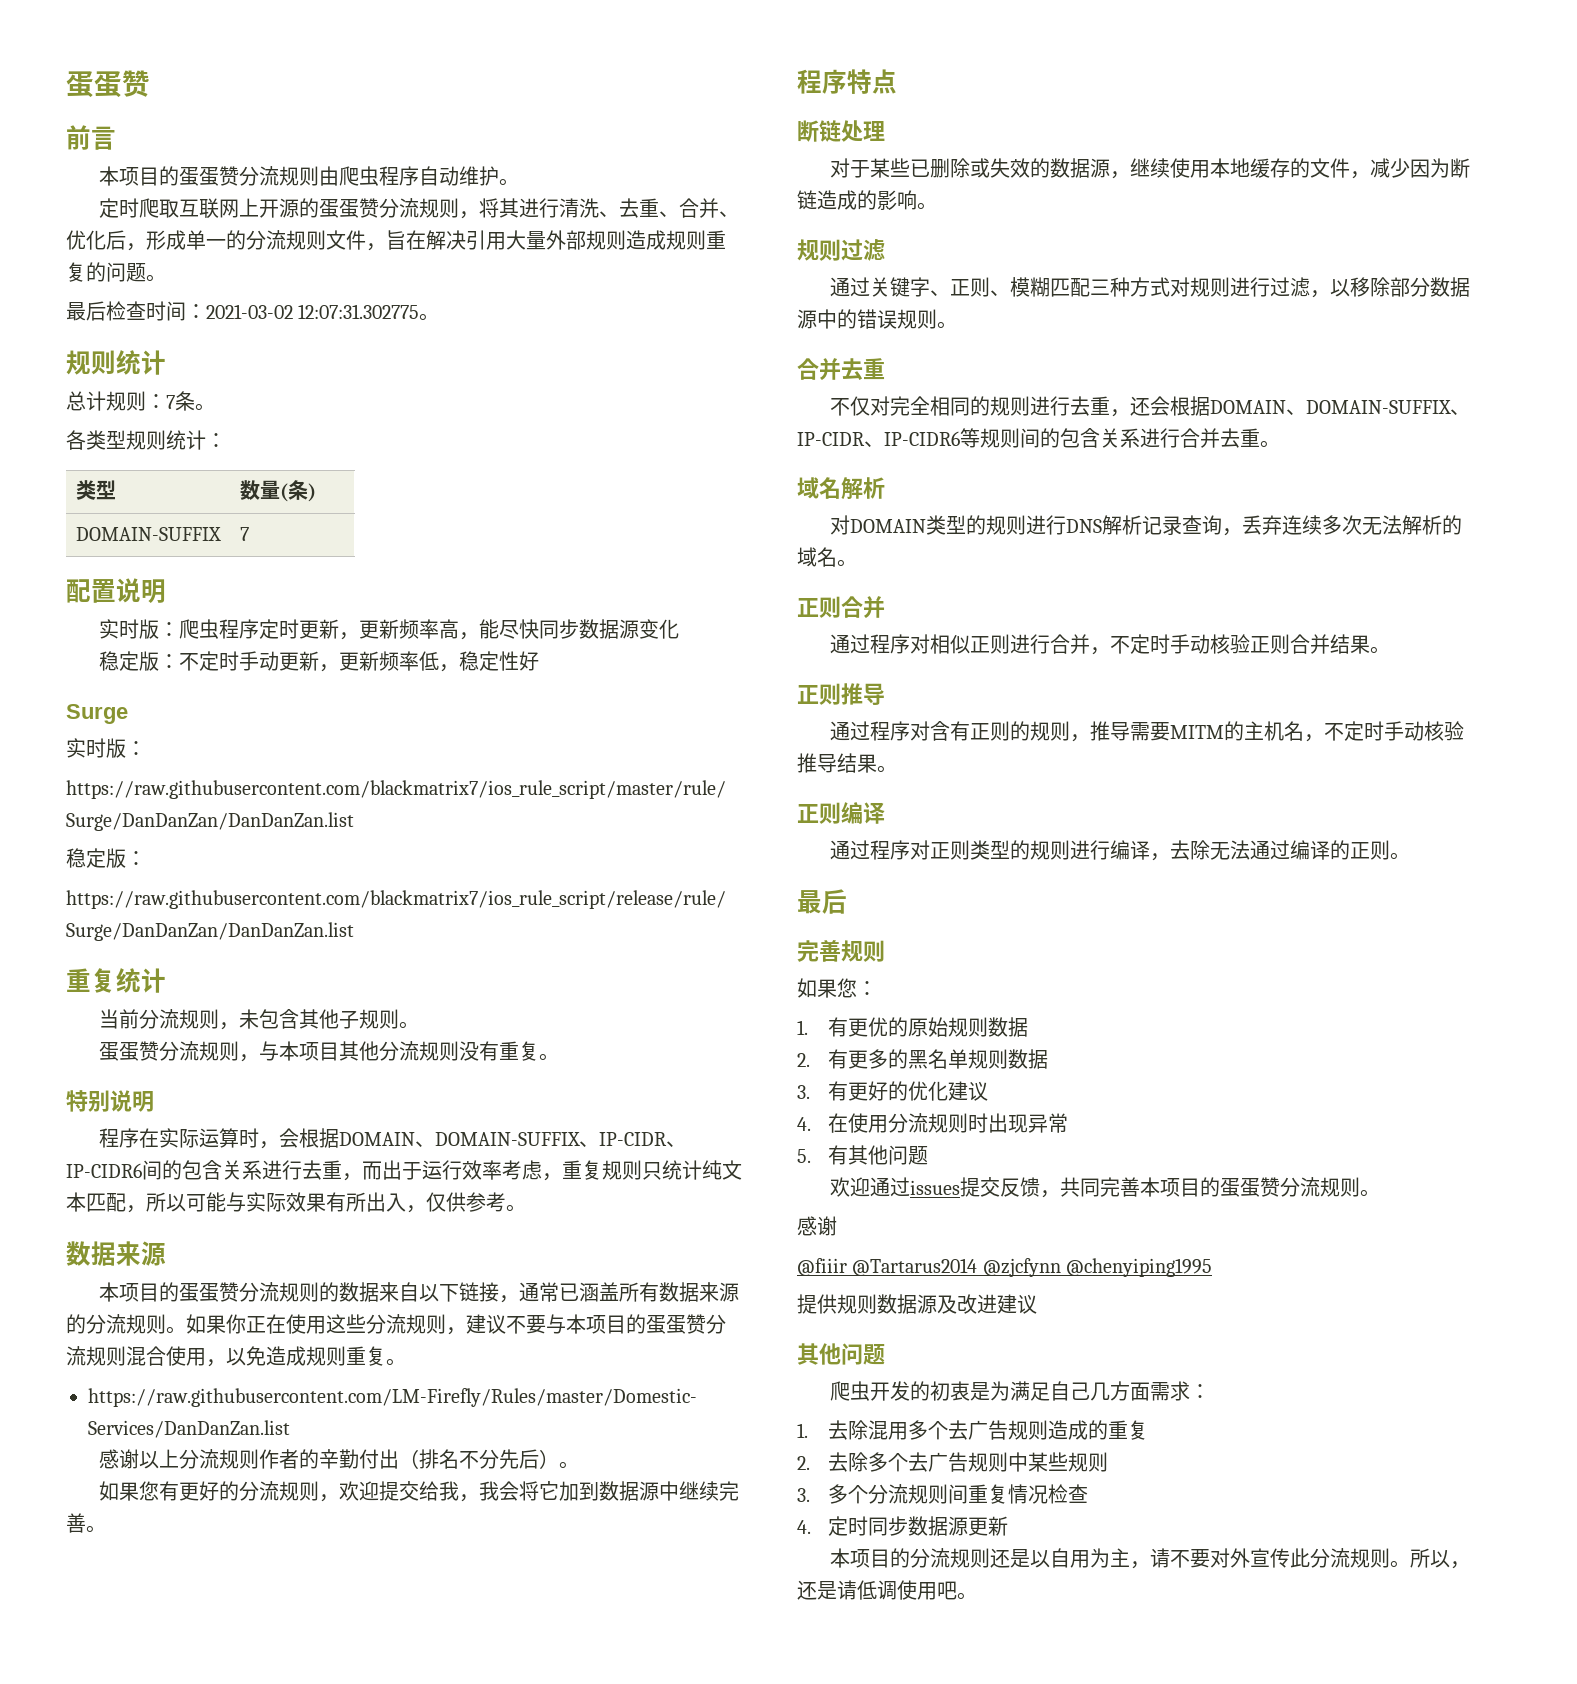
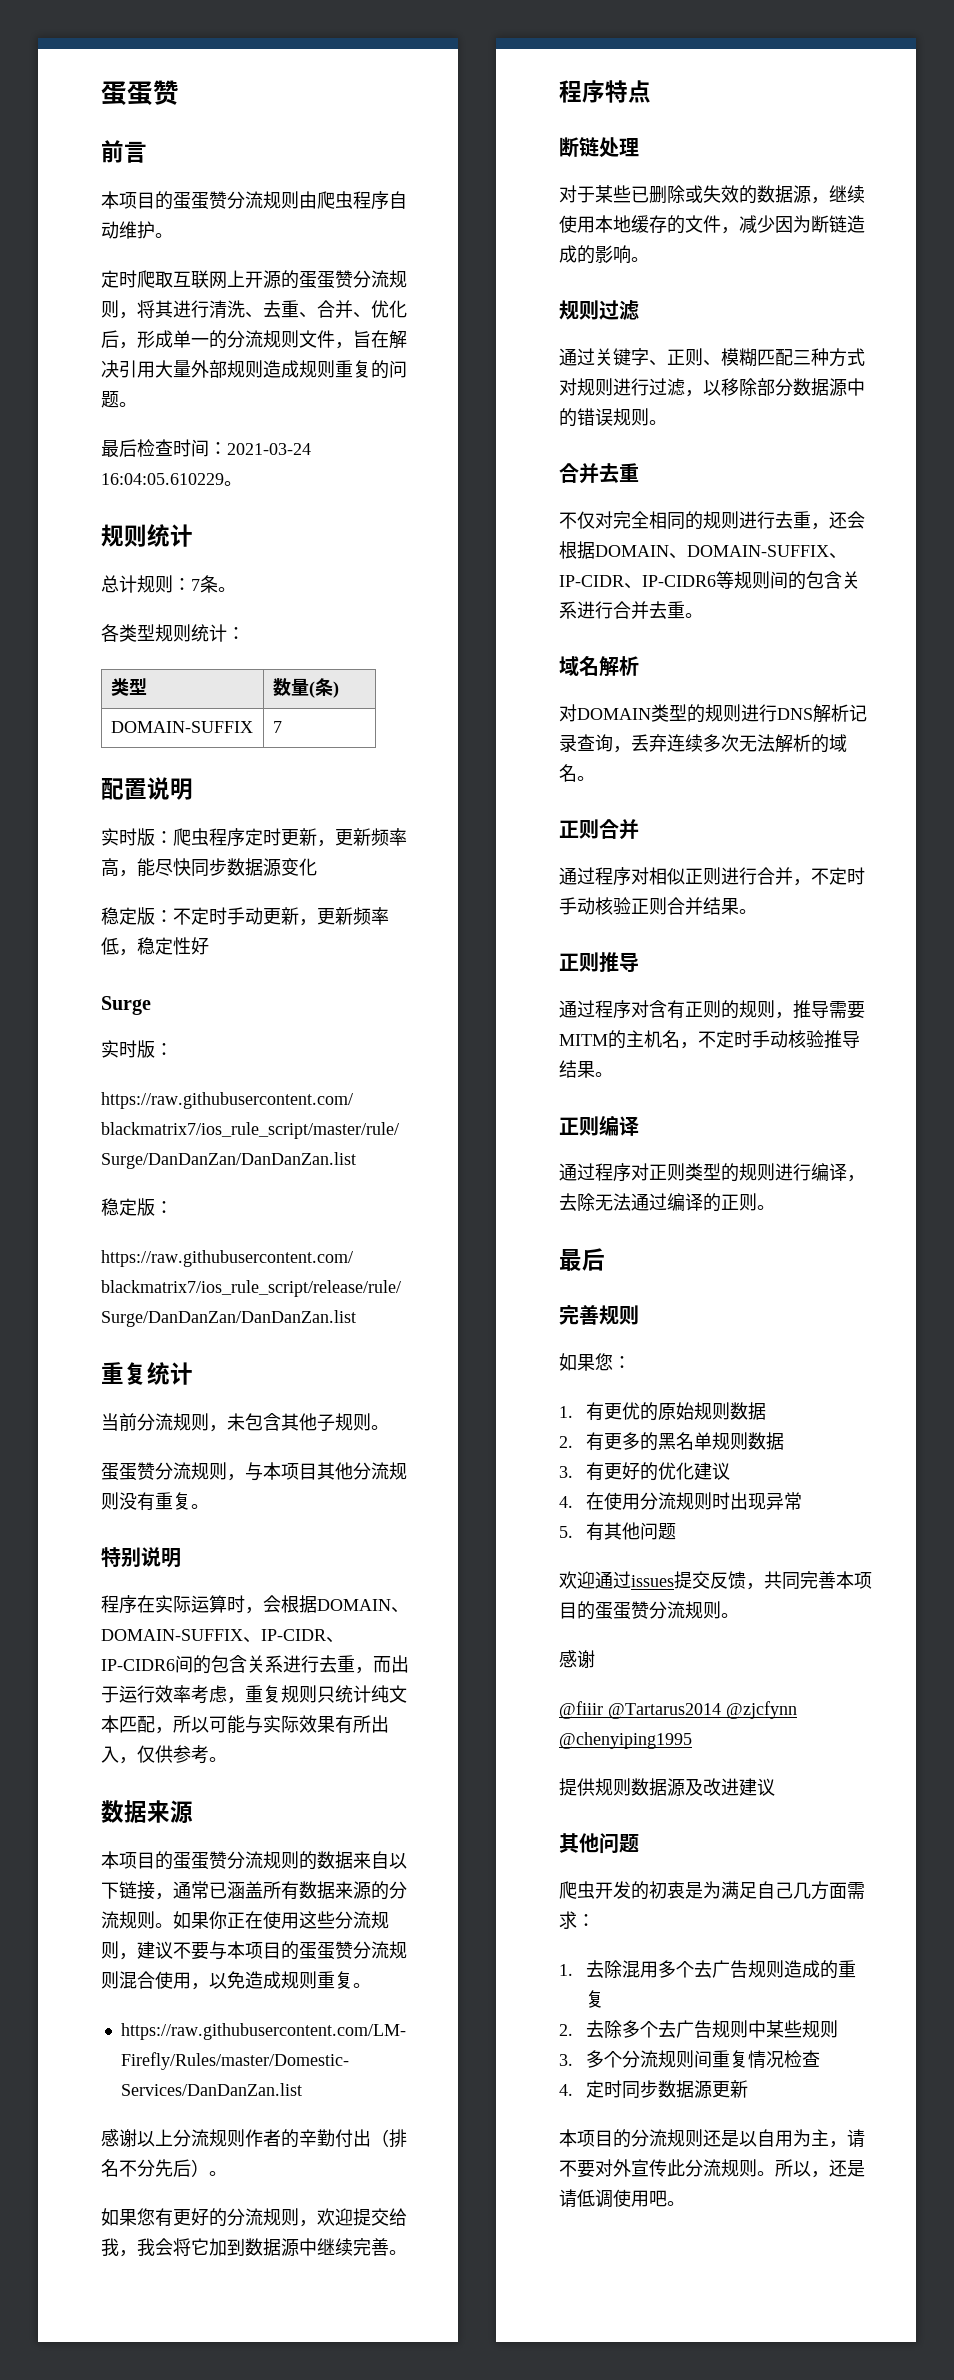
- 最后检查时间：2021-03-02 12:07:31.302775。
+ 最后检查时间：2021-03-24 16:04:05.610229。

